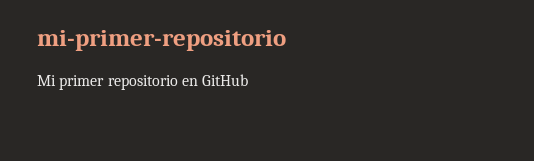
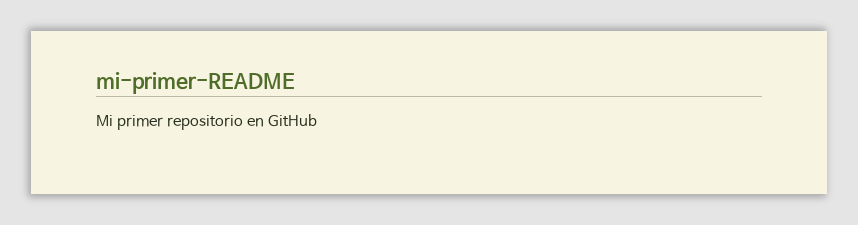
- mi-primer-repositorio
+ mi-primer-README

